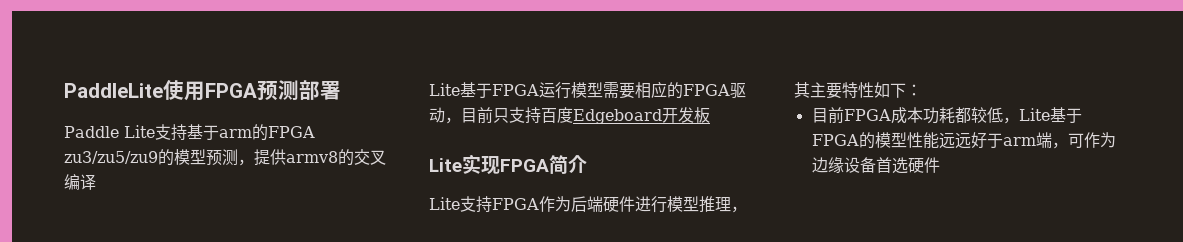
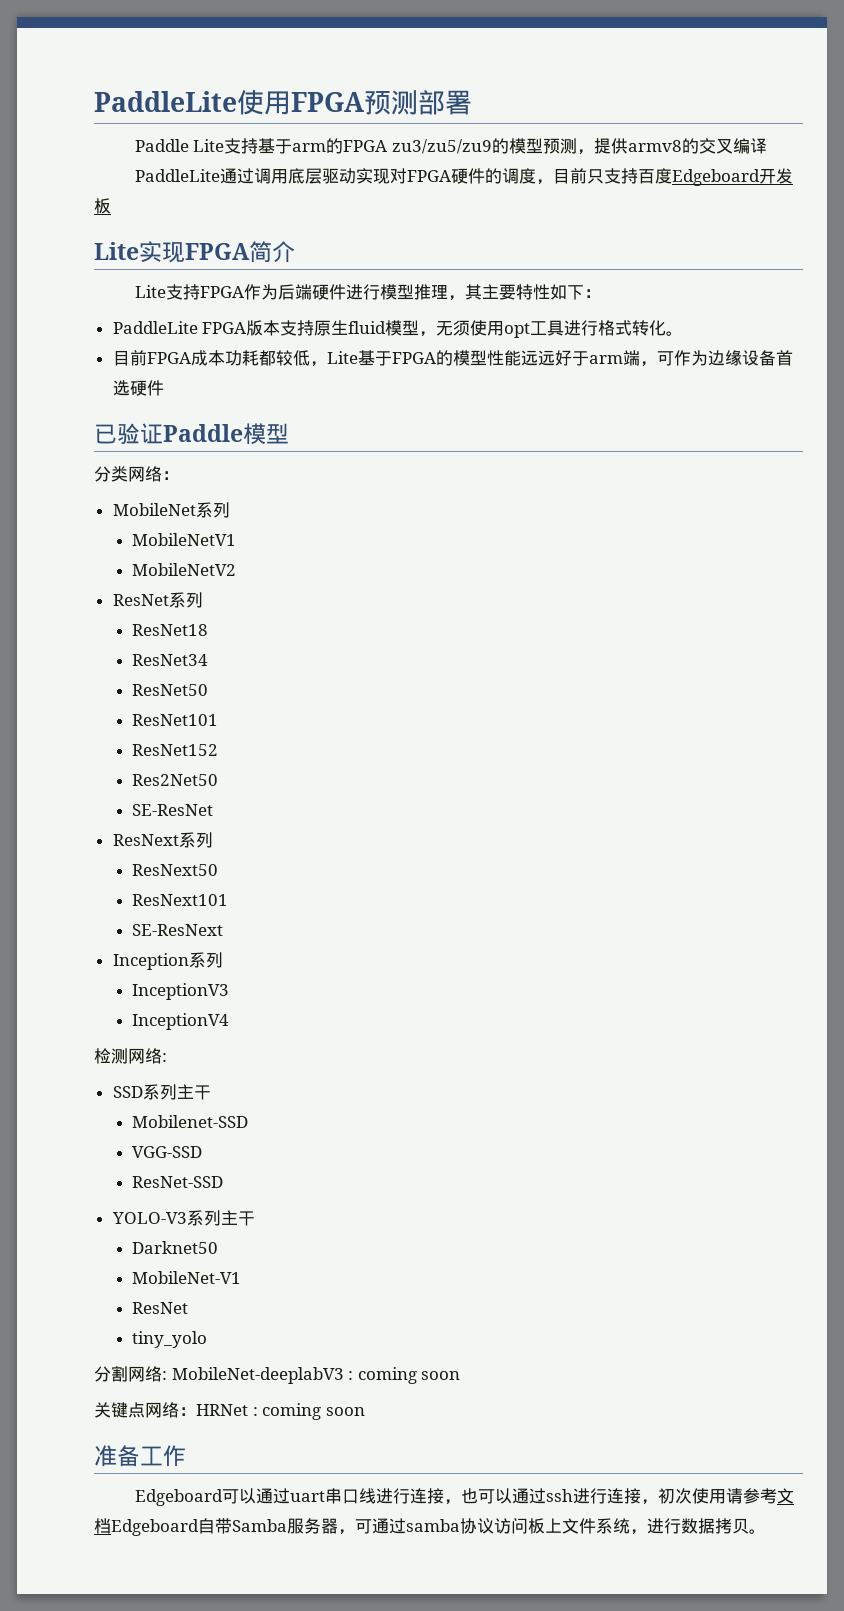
- Lite基于FPGA运行模型需要相应的FPGA驱动，目前只支持百度Edgeboard开发板
+ PaddleLite通过调用底层驱动实现对FPGA硬件的调度，目前只支持百度Edgeboard开发板
+ PaddleLite FPGA版本支持原生fluid模型，无须使用opt工具进行格式转化。
+ 已验证Paddle模型
+ 分类网络：
+ MobileNet系列
+ MobileNetV1
+ MobileNetV2
+ ResNet系列
+ ResNet18
+ ResNet34
+ ResNet50
+ ResNet101
+ ResNet152
+ Res2Net50
+ SE-ResNet
+ ResNext系列
+ ResNext50
+ ResNext101
+ SE-ResNext
+ Inception系列
+ InceptionV3
+ InceptionV4
+ 检测网络:
+ SSD系列主干
+ Mobilenet-SSD
+ VGG-SSD
+ ResNet-SSD
+ YOLO-V3系列主干
+ Darknet50
+ MobileNet-V1
+ ResNet
+ tiny_yolo
+ 分割网络: MobileNet-deeplabV3 : coming soon
+ 关键点网络：HRNet : coming soon
+ 准备工作
+ Edgeboard可以通过uart串口线进行连接，也可以通过ssh进行连接，初次使用请参考文档Edgeboard自带Samba服务器，可通过samba协议访问板上文件系统，进行数据拷贝。

